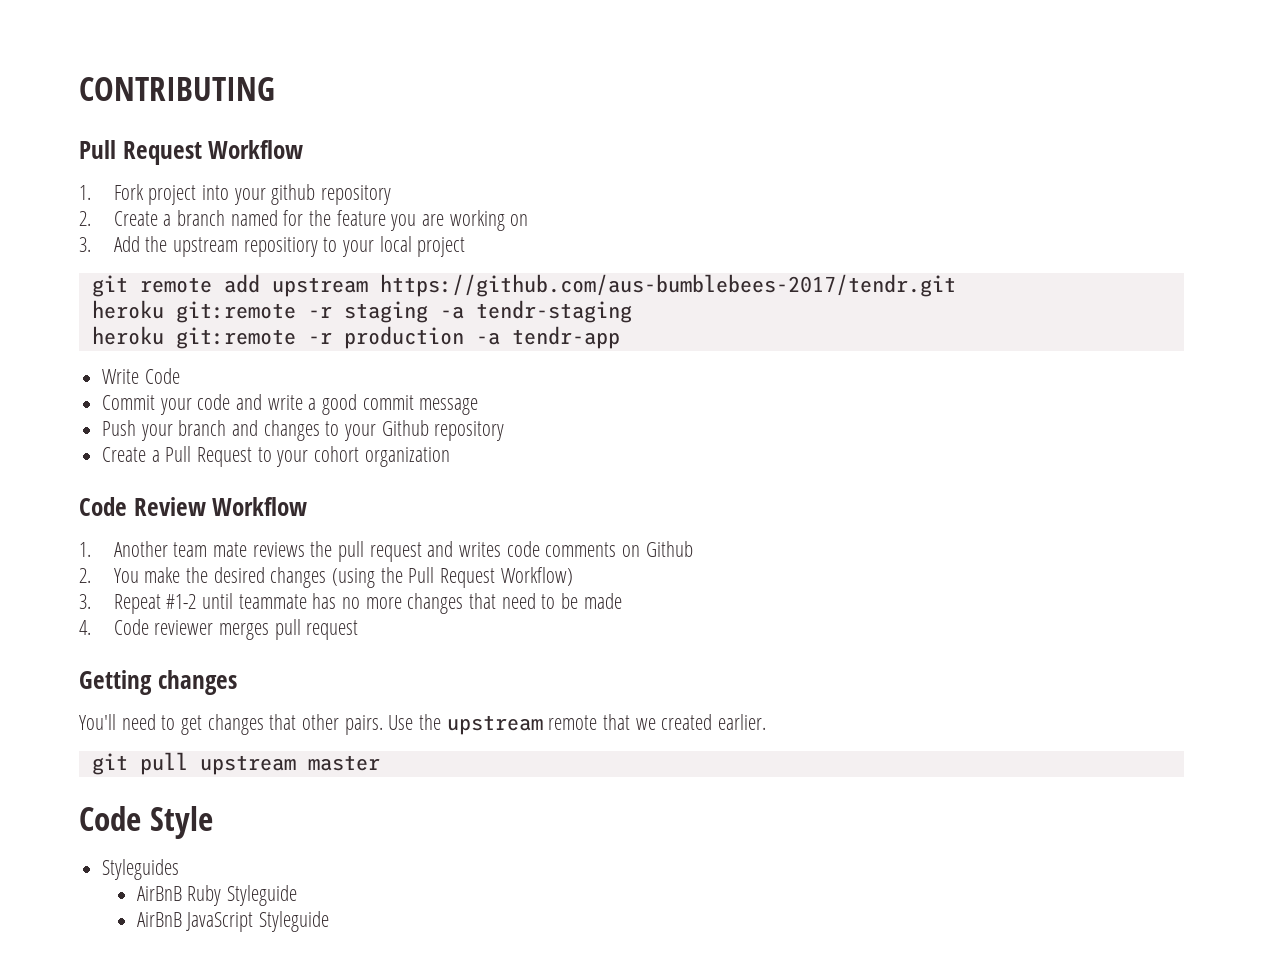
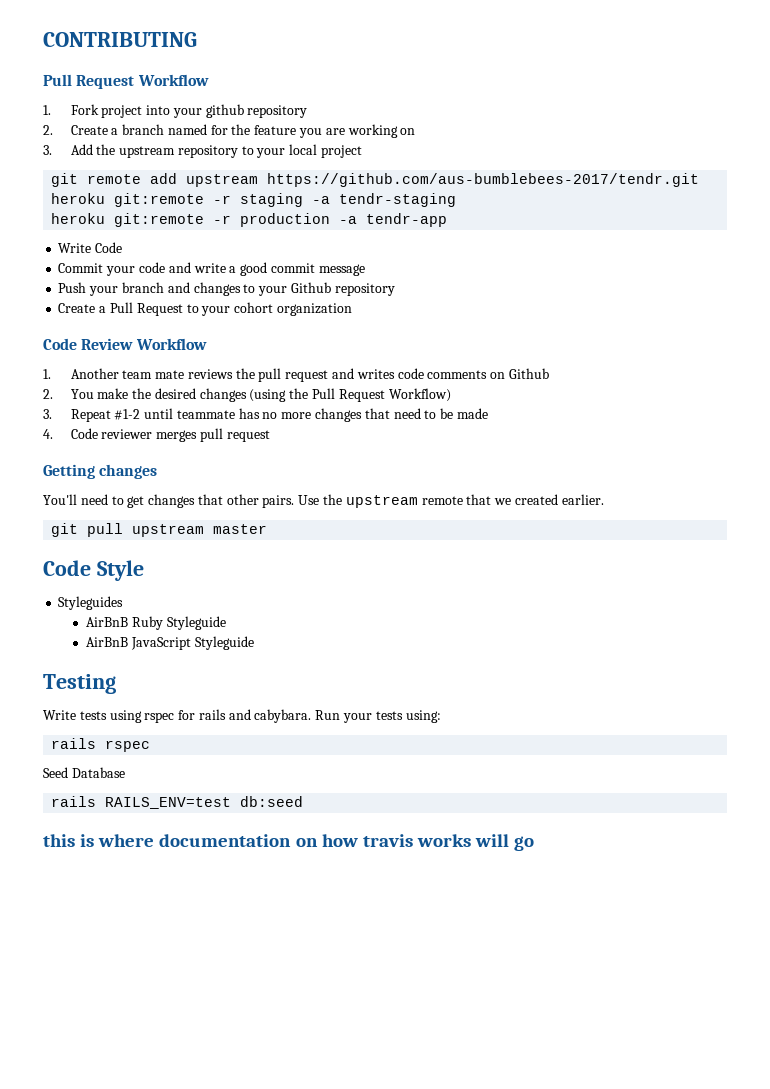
- 3. Add the upstream repositiory to your local project
+ 3. Add the upstream repository to your local project
+ Testing
+ Write tests using rspec for rails and cabybara. Run your tests using:
+ rails rspec
+ Seed Database
+ rails RAILS_ENV=test db:seed
+ this is where documentation on how travis works will go

